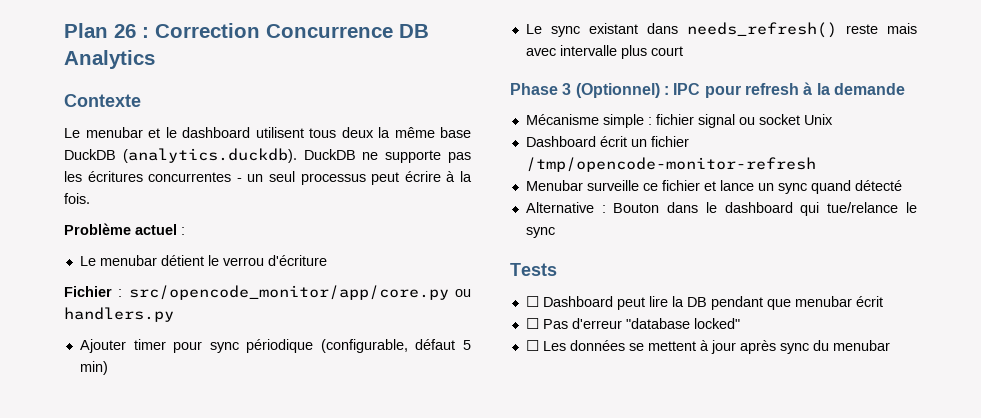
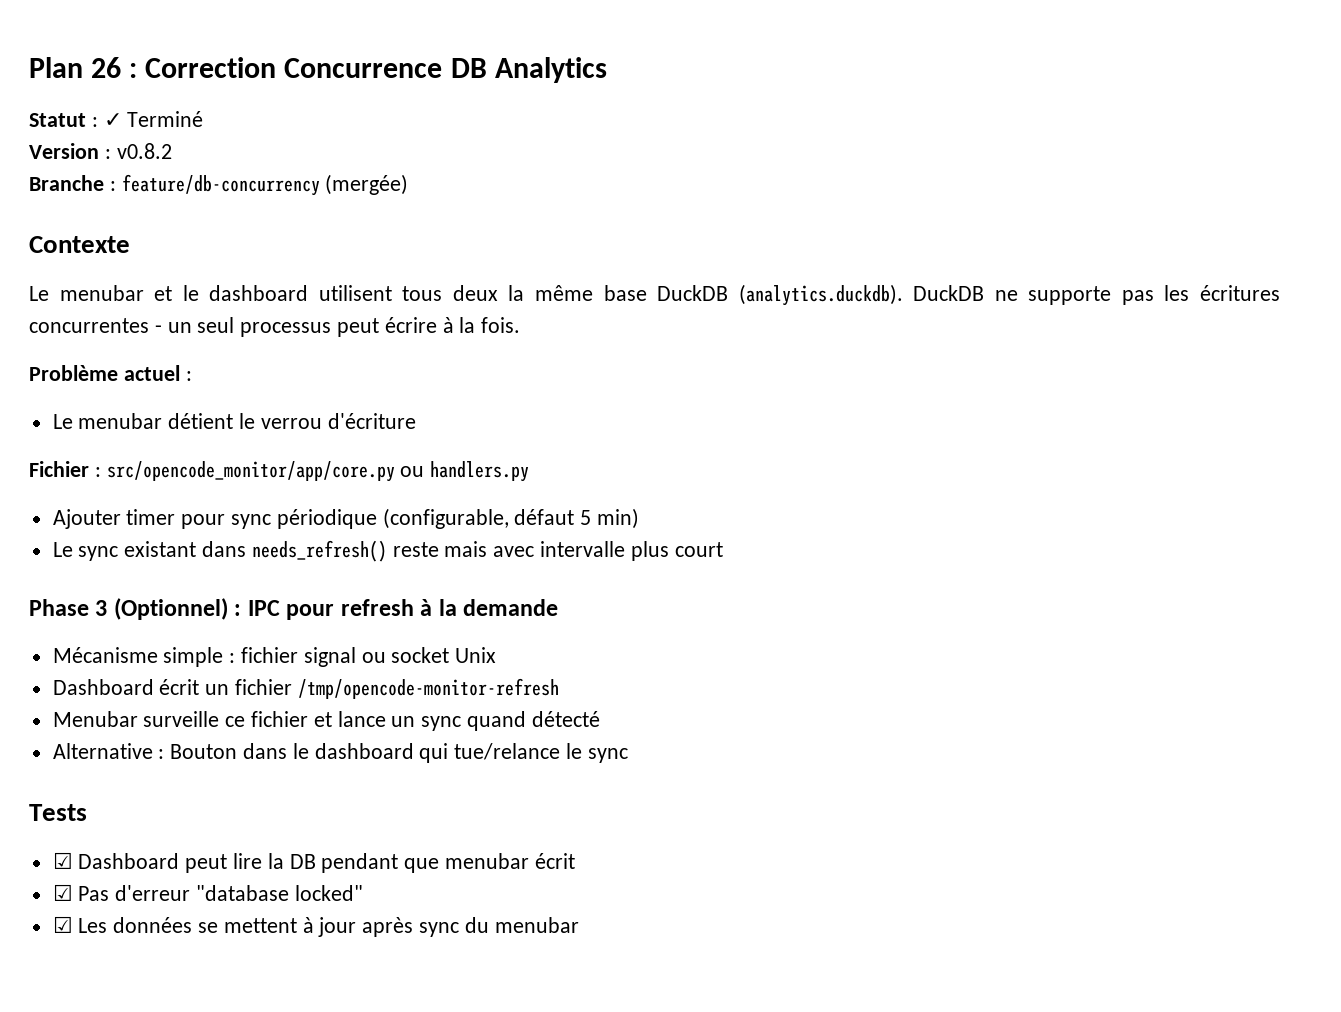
+ Statut : ✓ Terminé
+ Version : v0.8.2
+ Branche : feature/db-concurrency (mergée)
- ☐ Dashboard peut lire la DB pendant que menubar écrit
+ ☑ Dashboard peut lire la DB pendant que menubar écrit
- ☐ Pas d'erreur "database locked"
+ ☑ Pas d'erreur "database locked"
- ☐ Les données se mettent à jour après sync du menubar
+ ☑ Les données se mettent à jour après sync du menubar

